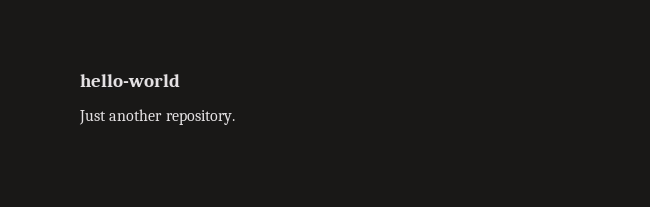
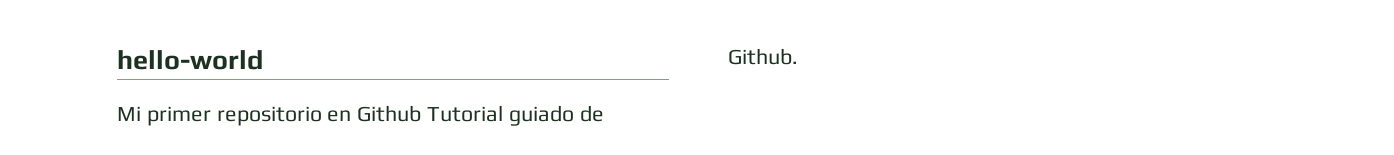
- Just another repository.
+ Mi primer repositorio en Github Tutorial guiado de Github.

